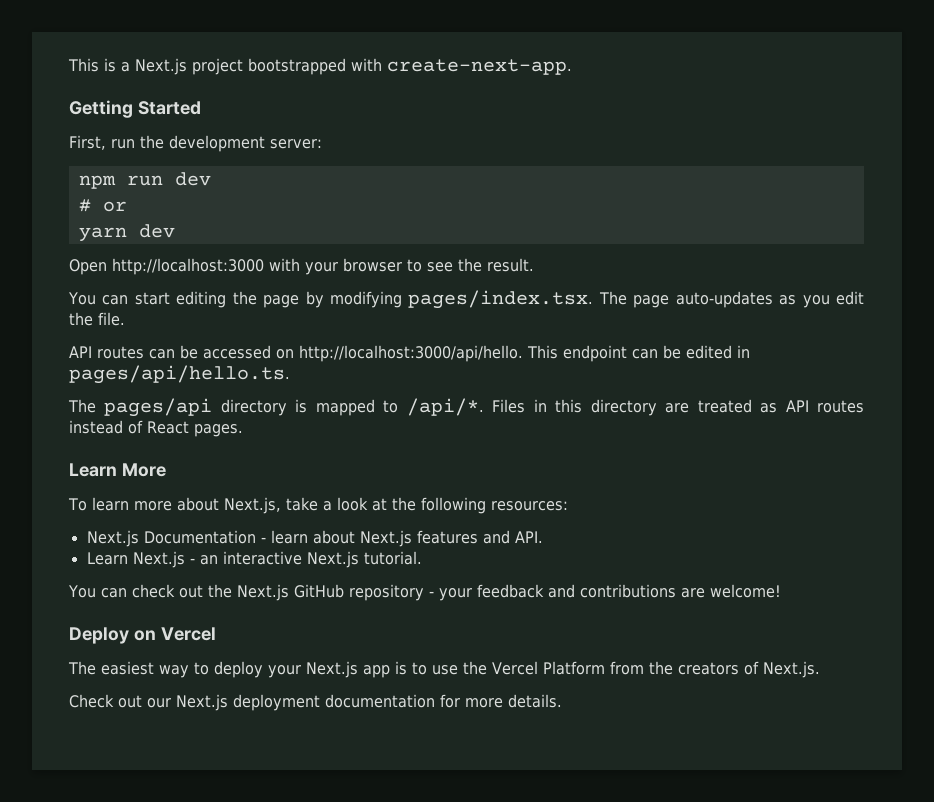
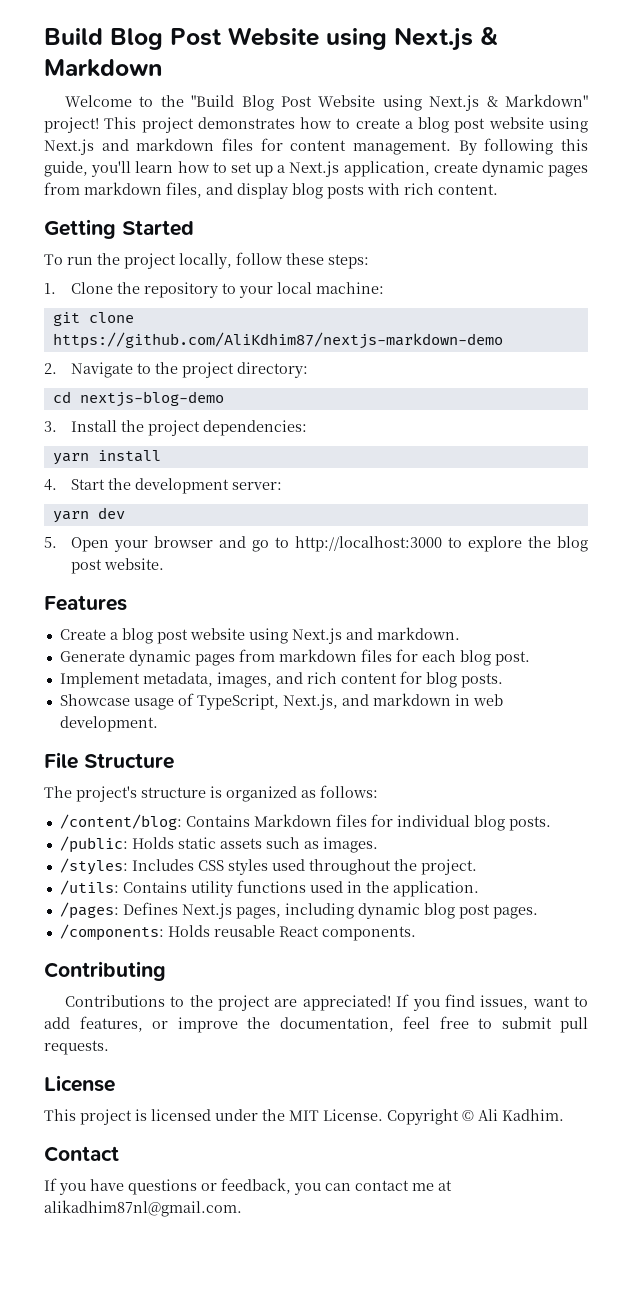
- This is a Next.js project bootstrapped with create-next-app.
+ Build Blog Post Website using Next.js & Markdown
+ Welcome to the "Build Blog Post Website using Next.js & Markdown" project! This project demonstrates how to create a blog post website using Next.js and markdown files for content management. By following this guide, you'll learn how to set up a Next.js application, create dynamic pages from markdown files, and display blog posts with rich content.
- First, run the development server:
- npm run dev
- # or
+ To run the project locally, follow these steps:
+ 1. Clone the repository to your local machine:
+ git clone https://github.com/AliKdhim87/nextjs-markdown-demo
+ 2. Navigate to the project directory:
+ cd nextjs-blog-demo
+ 3. Install the project dependencies:
+ yarn install
+ 4. Start the development server:
  yarn dev
- Open http://localhost:3000 with your browser to see the result.
- You can start editing the page by modifying pages/index.tsx. The page auto-updates as you edit the file.
- API routes can be accessed on http://localhost:3000/api/hello. This endpoint can be edited in pages/api/hello.ts.
- The pages/api directory is mapped to /api/*. Files in this directory are treated as API routes instead of React pages.
- Learn More
- To learn more about Next.js, take a look at the following resources:
- Next.js Documentation - learn about Next.js features and API.
- Learn Next.js - an interactive Next.js tutorial.
- You can check out the Next.js GitHub repository - your feedback and contributions are welcome!
- Deploy on Vercel
- The easiest way to deploy your Next.js app is to use the Vercel Platform from the creators of Next.js.
- Check out our Next.js deployment documentation for more details.
+ 5. Open your browser and go to http://localhost:3000 to explore the blog post website.
+ Features
+ Create a blog post website using Next.js and markdown.
+ Generate dynamic pages from markdown files for each blog post.
+ Implement metadata, images, and rich content for blog posts.
+ Showcase usage of TypeScript, Next.js, and markdown in web development.
+ File Structure
+ The project's structure is organized as follows:
+ /content/blog: Contains Markdown files for individual blog posts.
+ /public: Holds static assets such as images.
+ /styles: Includes CSS styles used throughout the project.
+ /utils: Contains utility functions used in the application.
+ /pages: Defines Next.js pages, including dynamic blog post pages.
+ /components: Holds reusable React components.
+ Contributing
+ Contributions to the project are appreciated! If you find issues, want to add features, or improve the documentation, feel free to submit pull requests.
+ License
+ This project is licensed under the MIT License. Copyright © Ali Kadhim.
+ Contact
+ If you have questions or feedback, you can contact me at alikadhim87nl@gmail.com.

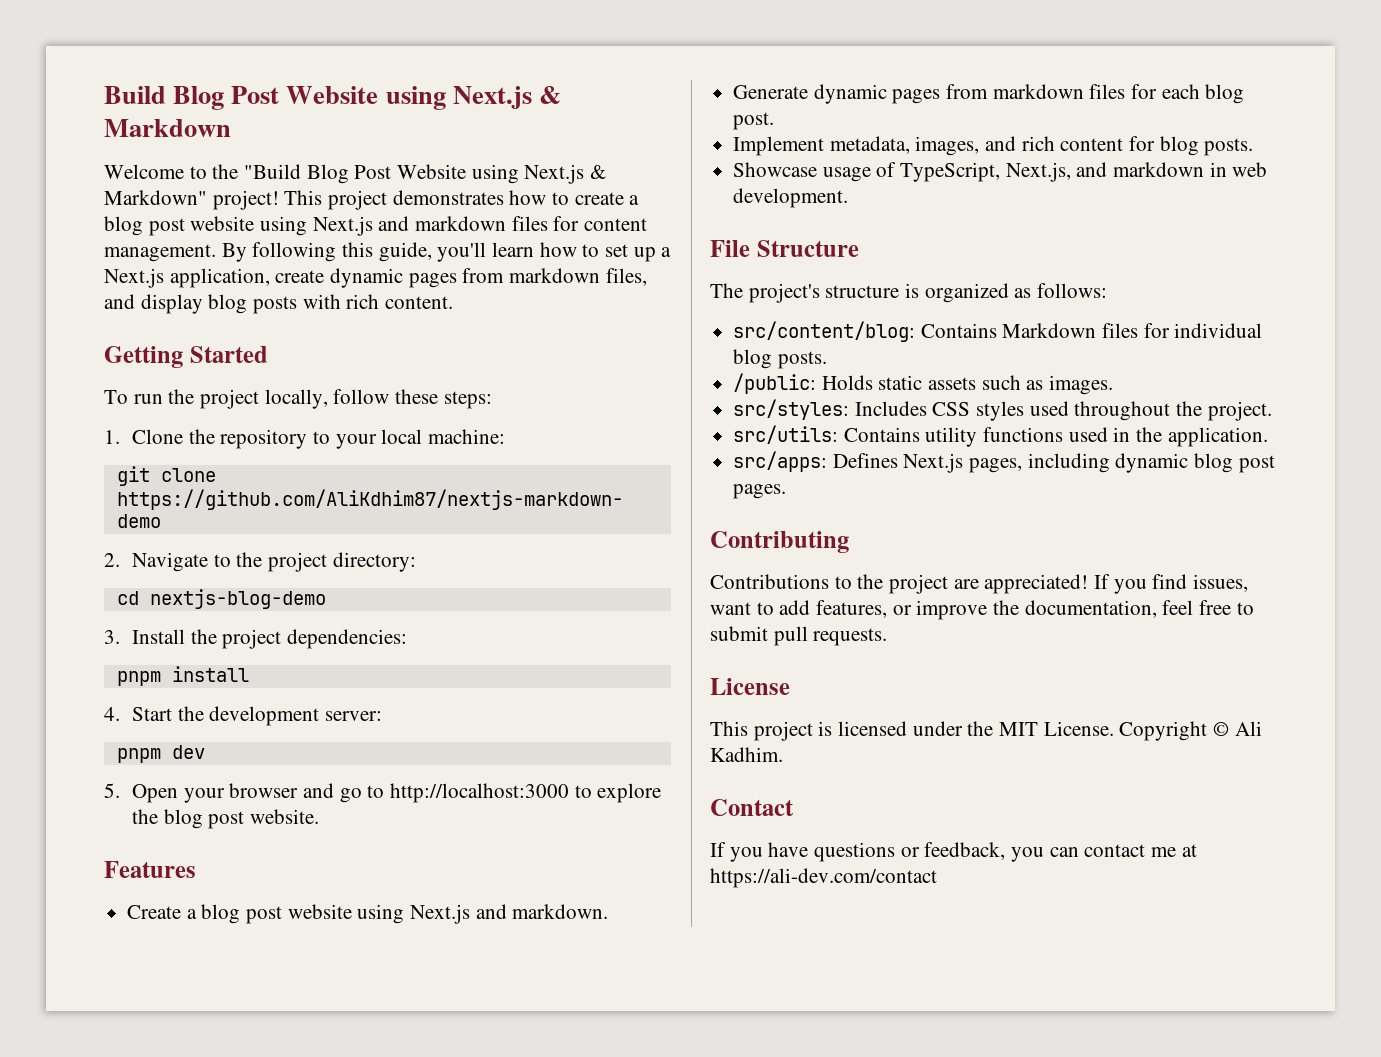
- yarn install
+ pnpm install
- yarn dev
+ pnpm dev
- /content/blog: Contains Markdown files for individual blog posts.
+ src/content/blog: Contains Markdown files for individual blog posts.
- /styles: Includes CSS styles used throughout the project.
+ src/styles: Includes CSS styles used throughout the project.
- /utils: Contains utility functions used in the application.
+ src/utils: Contains utility functions used in the application.
- /pages: Defines Next.js pages, including dynamic blog post pages.
+ src/apps: Defines Next.js pages, including dynamic blog post pages.
- /components: Holds reusable React components.
- If you have questions or feedback, you can contact me at alikadhim87nl@gmail.com.
+ If you have questions or feedback, you can contact me at https://ali-dev.com/contact

